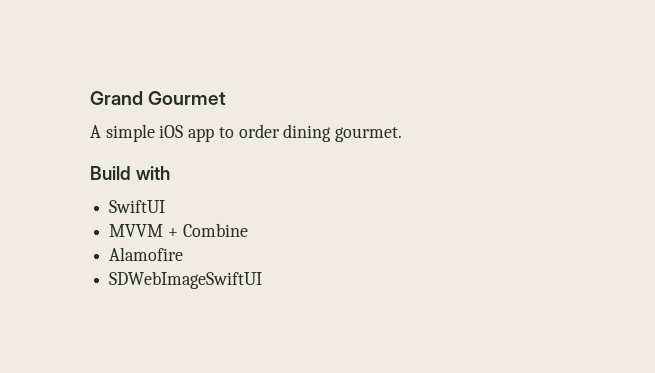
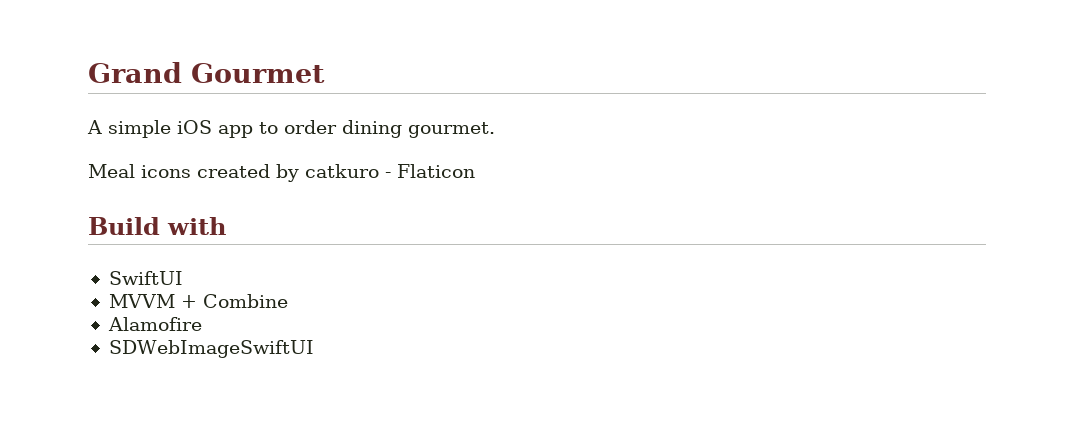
+ Meal icons created by catkuro - Flaticon

